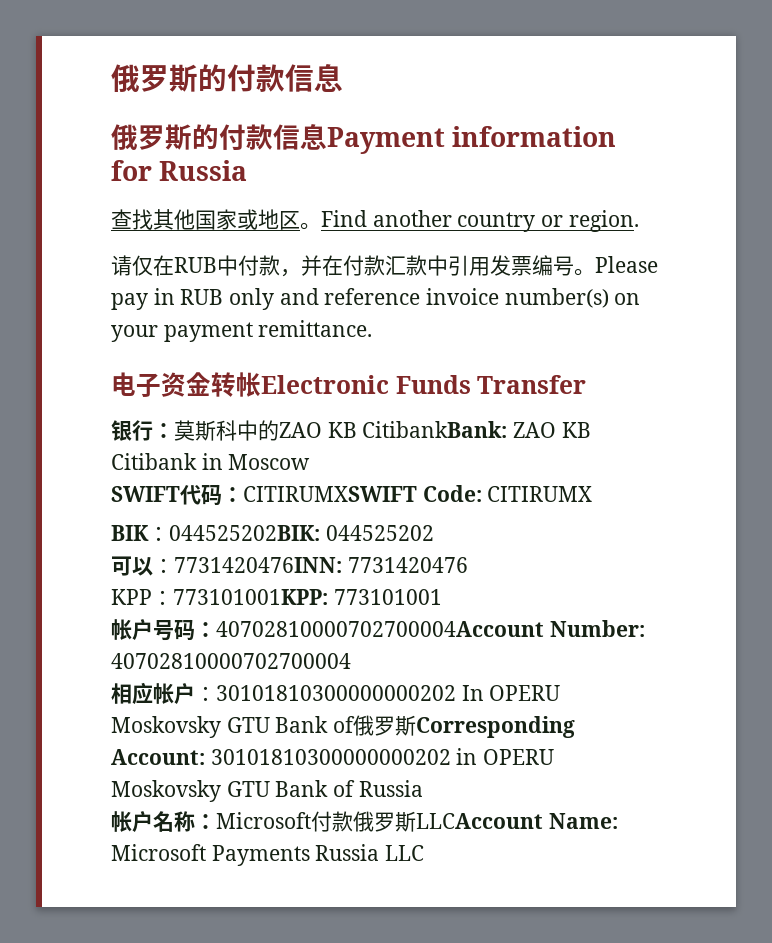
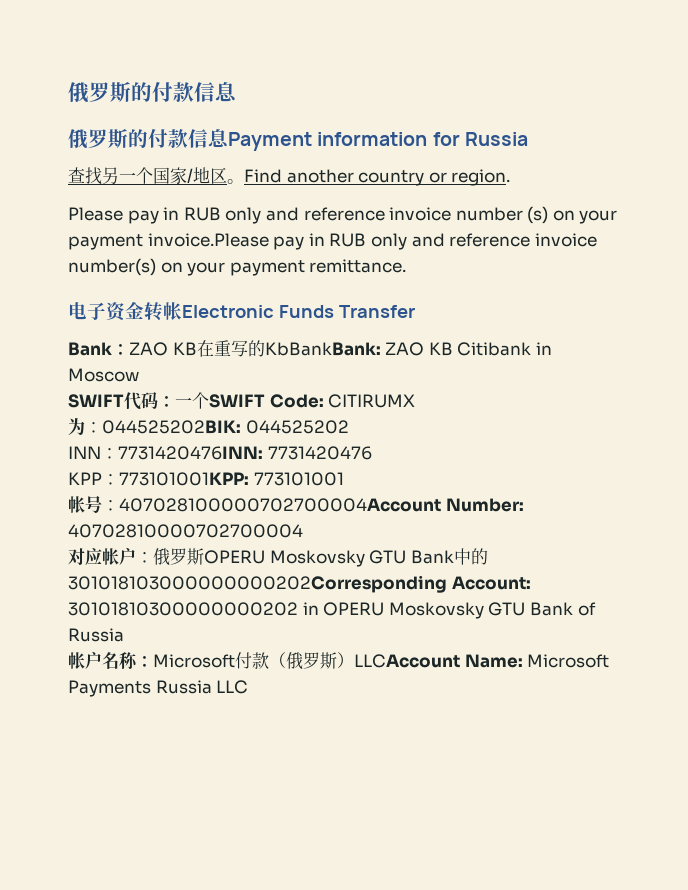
- 查找其他国家或地区。
+ 查找另一个国家/地区。
- 请仅在RUB中付款，并在付款汇款中引用发票编号。Please pay in RUB only and reference invoice number(s) on your payment remittance.
+ Please pay in RUB only and reference invoice number (s) on your payment invoice.Please pay in RUB only and reference invoice number(s) on your payment remittance.
- 银行：莫斯科中的ZAO KB CitibankBank: ZAO KB Citibank in Moscow
+ Bank：ZAO KB在重写的KbBankBank: ZAO KB Citibank in Moscow
- SWIFT代码：CITIRUMXSWIFT Code: CITIRUMX
+ SWIFT代码：一个SWIFT Code: CITIRUMX
- BIK：044525202BIK: 044525202
+ 为：044525202BIK: 044525202
- 可以：7731420476INN: 7731420476
+ INN：7731420476INN: 7731420476
- 帐户号码：40702810000702700004Account Number: 40702810000702700004
+ 帐号：407028100000702700004Account Number: 40702810000702700004
- 相应帐户：30101810300000000202 In OPERU Moskovsky GTU Bank of俄罗斯Corresponding Account: 30101810300000000202 in OPERU Moskovsky GTU Bank of Russia
+ 对应帐户：俄罗斯OPERU Moskovsky GTU Bank中的301018103000000000202Corresponding Account: 30101810300000000202 in OPERU Moskovsky GTU Bank of Russia
- 帐户名称：Microsoft付款俄罗斯LLCAccount Name: Microsoft Payments Russia LLC
+ 帐户名称：Microsoft付款（俄罗斯）LLCAccount Name: Microsoft Payments Russia LLC

